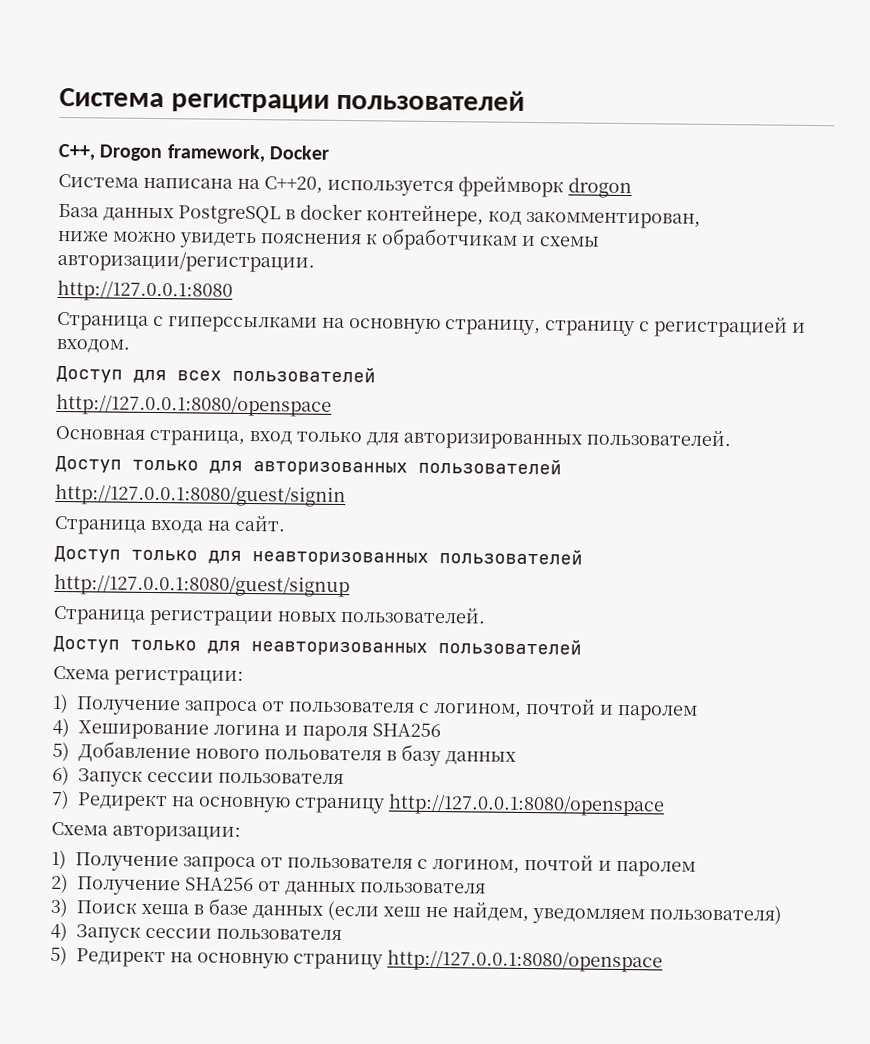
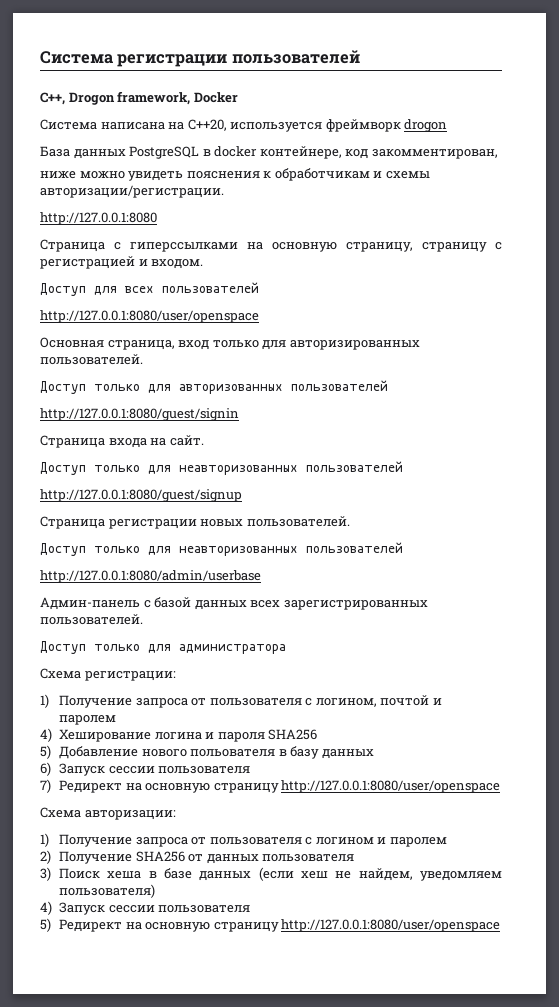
  Доступ для всех пользователей
- http://127.0.0.1:8080/openspace
+ http://127.0.0.1:8080/user/openspace
+ http://127.0.0.1:8080/admin/userbase
+ Админ-панель с базой данных всех зарегистрированных пользователей.
+ Доступ только для администратора
- 7) Редирект на основную страницу http://127.0.0.1:8080/openspace
+ 7) Редирект на основную страницу http://127.0.0.1:8080/user/openspace
  Схема авторизации:
- 1) Получение запроса от пользователя с логином, почтой и паролем
+ 1) Получение запроса от пользователя с логином и паролем
- 5) Редирект на основную страницу http://127.0.0.1:8080/openspace
+ 5) Редирект на основную страницу http://127.0.0.1:8080/user/openspace

